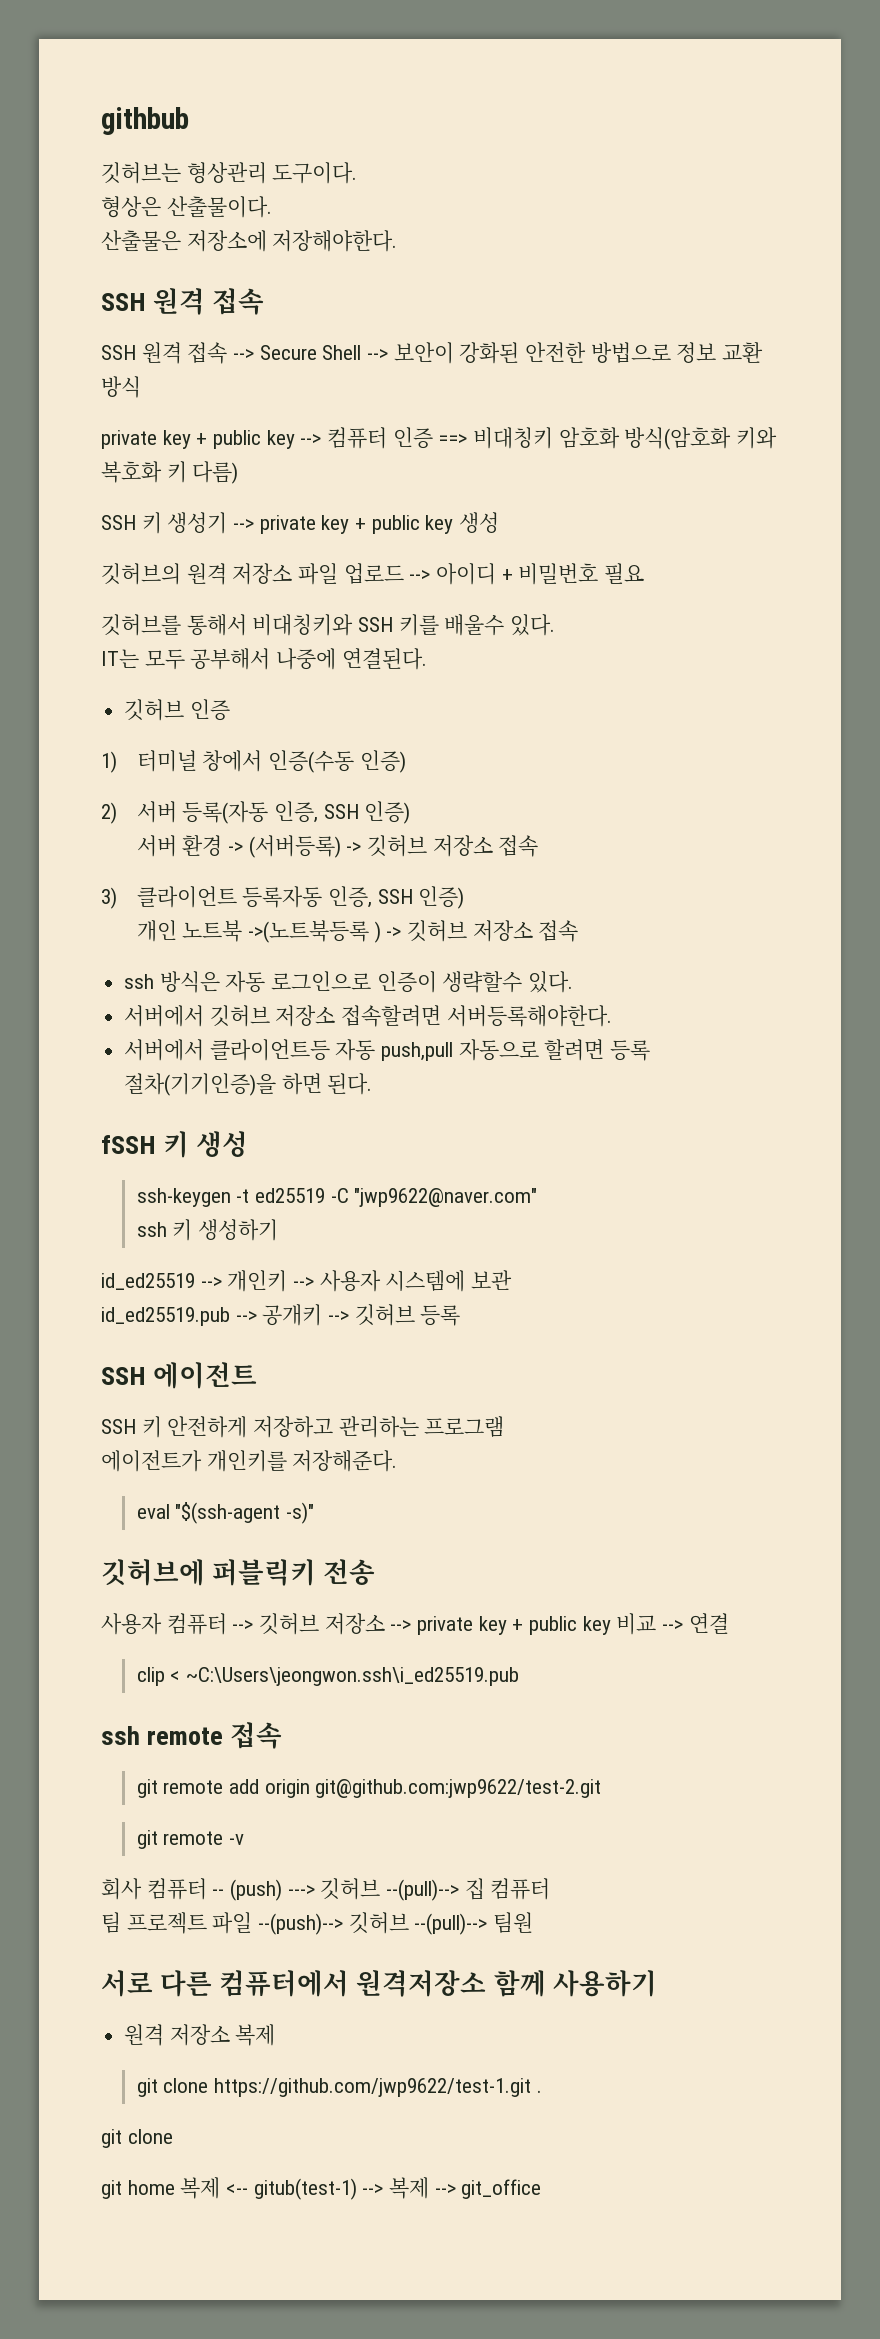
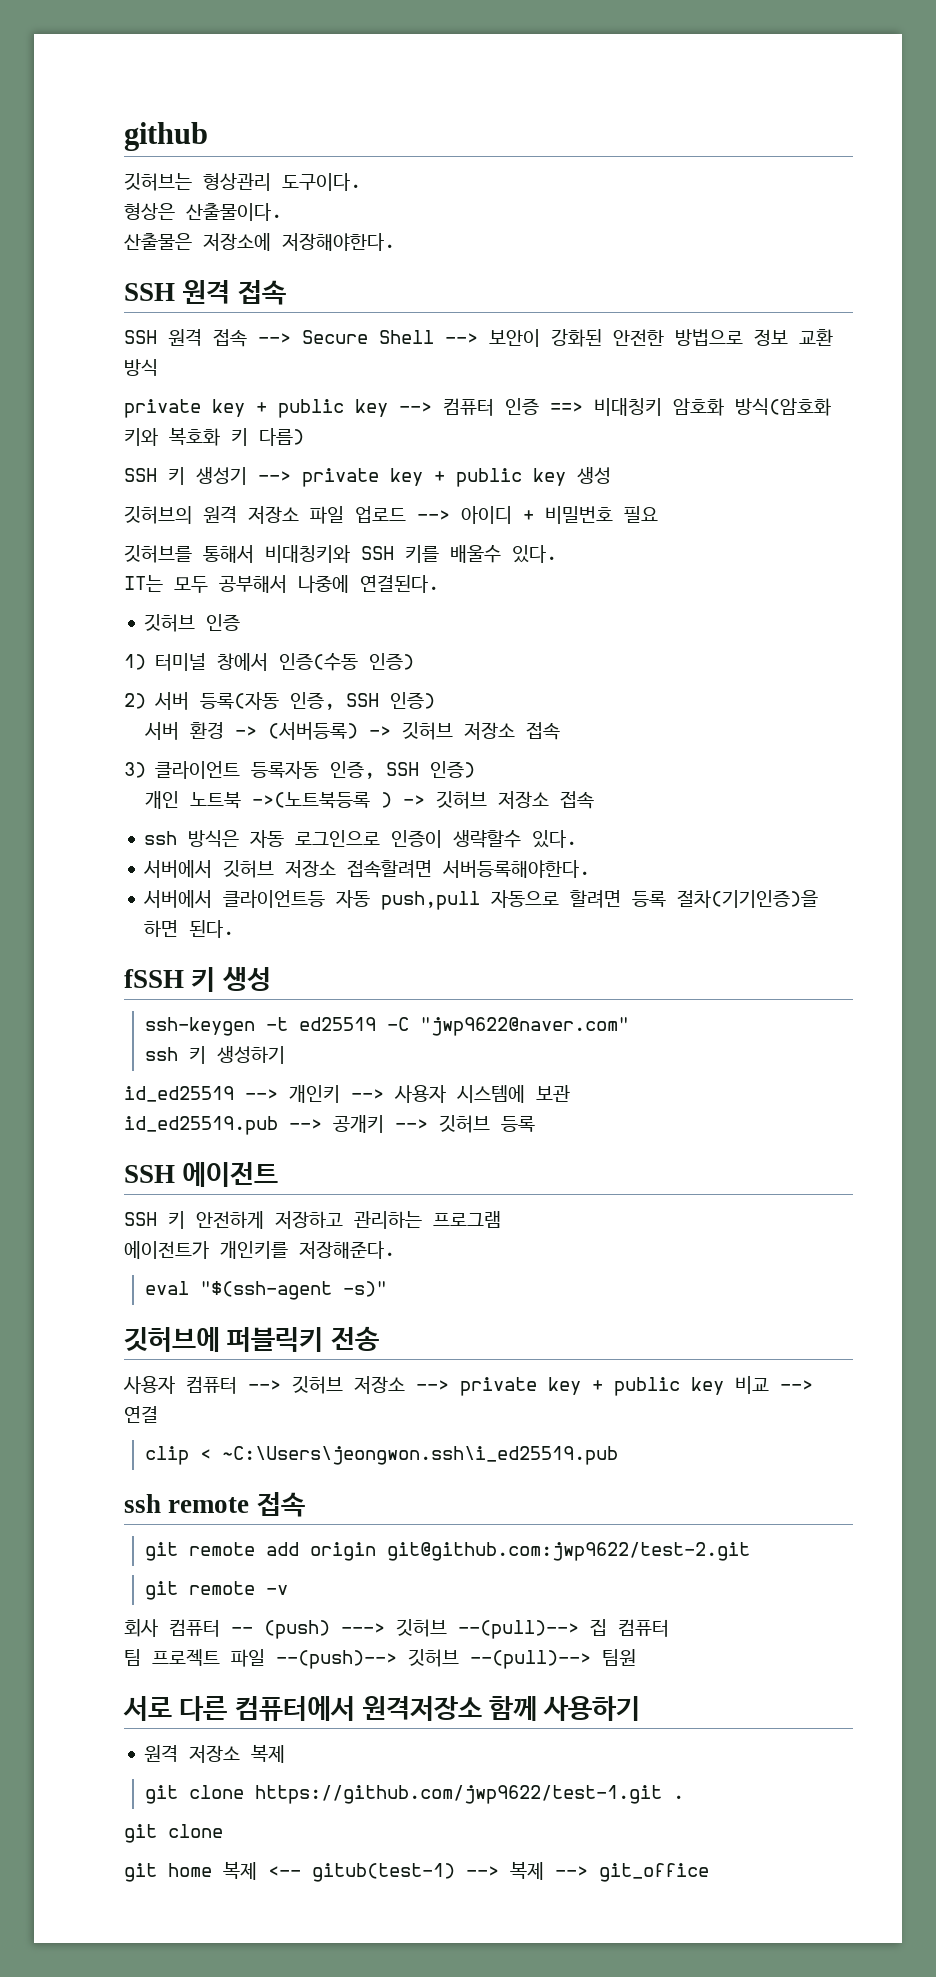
- githbub
+ github

